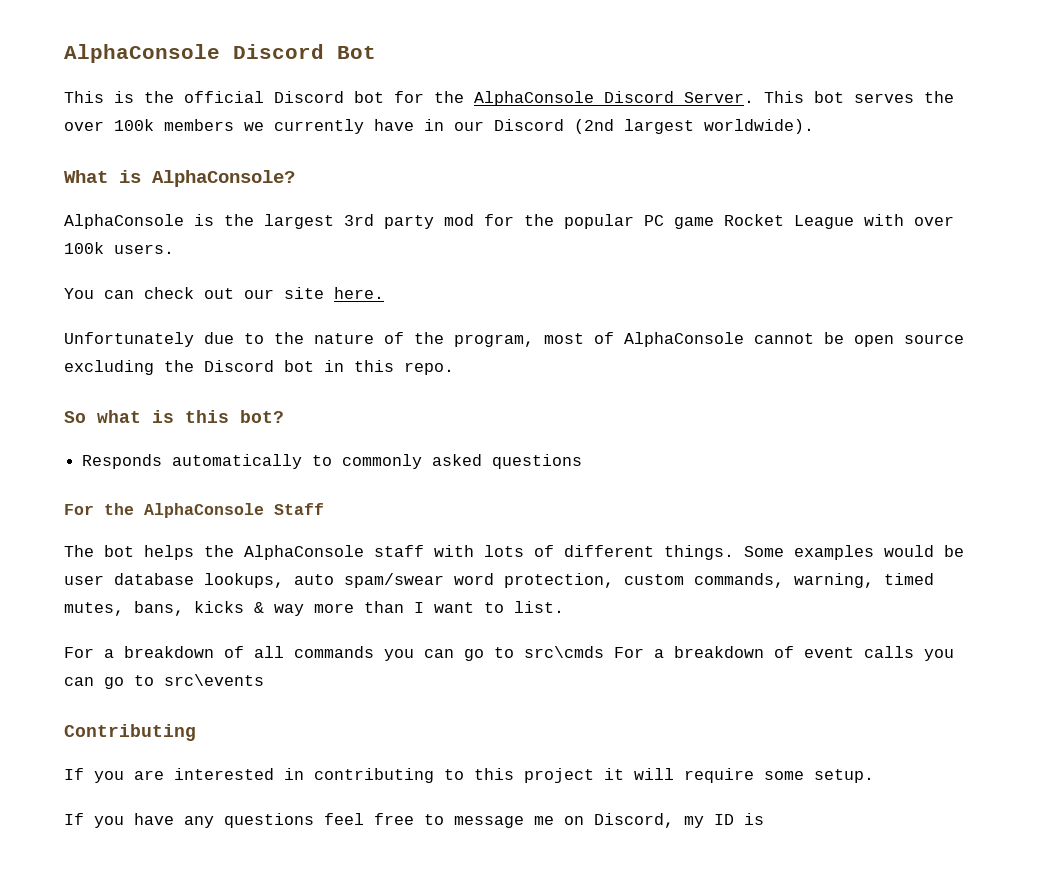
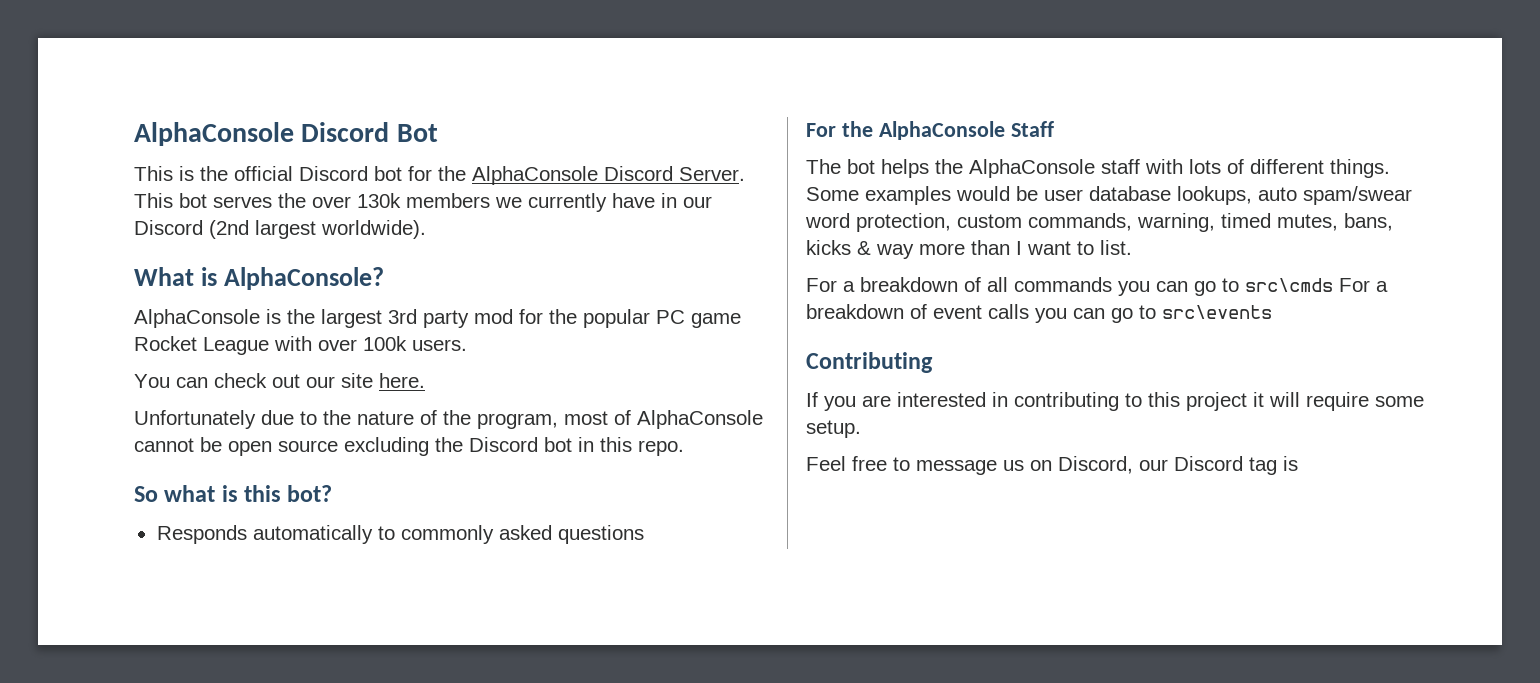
- This bot serves the over 100k members we currently have in our Discord (2nd largest worldwide).
+ This bot serves the over 130k members we currently have in our Discord (2nd largest worldwide).
- If you have any questions feel free to message me on Discord, my ID is
+ Feel free to message us on Discord, our Discord tag is

